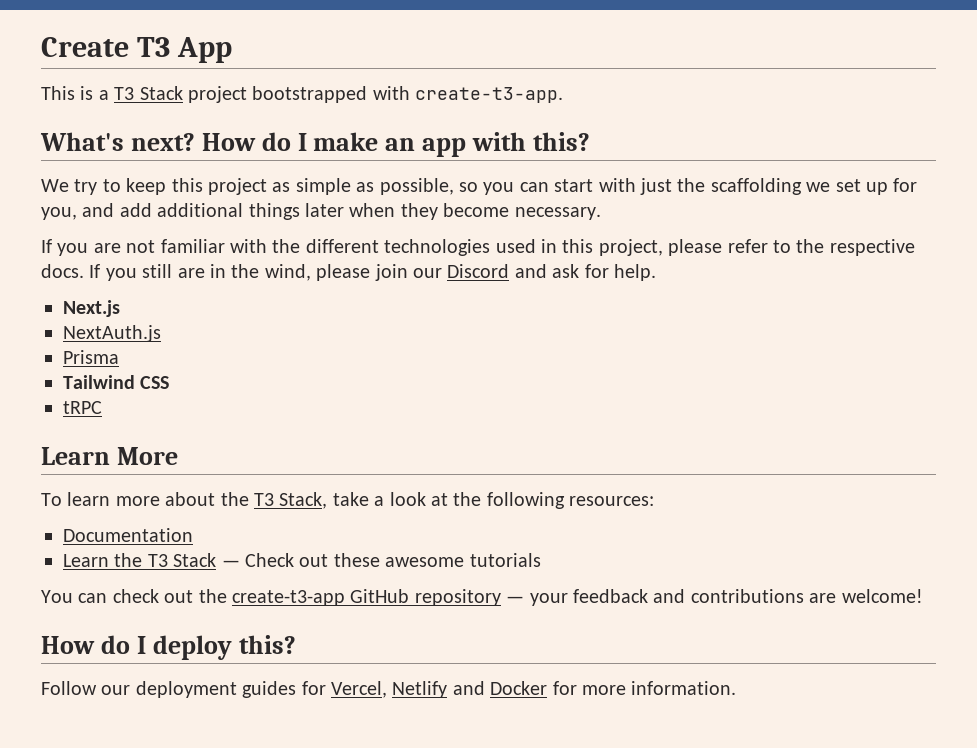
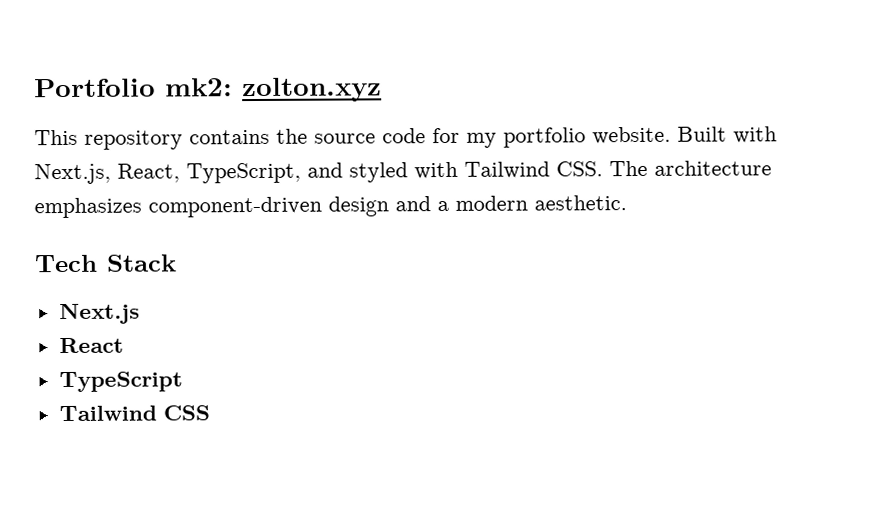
- Create T3 App
- This is a T3 Stack project bootstrapped with create-t3-app.
- What's next? How do I make an app with this?
- We try to keep this project as simple as possible, so you can start with just the scaffolding we set up for you, and add additional things later when they become necessary.
- If you are not familiar with the different technologies used in this project, please refer to the respective docs. If you still are in the wind, please join our Discord and ask for help.
+ Portfolio mk2: zolton.xyz
+ This repository contains the source code for my portfolio website. Built with Next.js, React, TypeScript, and styled with Tailwind CSS. The architecture emphasizes component-driven design and a modern aesthetic.
+ Tech Stack
- NextAuth.js
- Prisma
+ React
+ TypeScript
- tRPC
- Learn More
- To learn more about the T3 Stack, take a look at the following resources:
- Documentation
- Learn the T3 Stack — Check out these awesome tutorials
- You can check out the create-t3-app GitHub repository — your feedback and contributions are welcome!
- How do I deploy this?
- Follow our deployment guides for Vercel, Netlify and Docker for more information.

